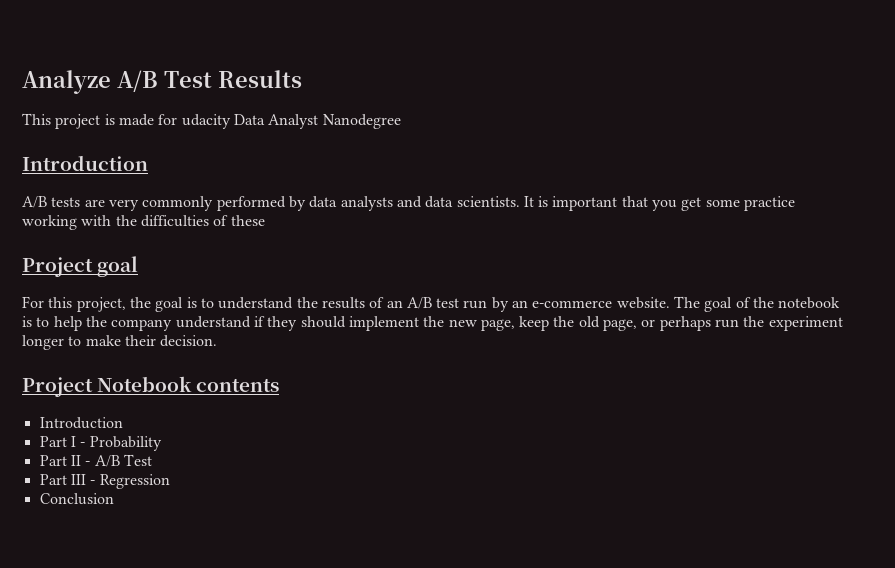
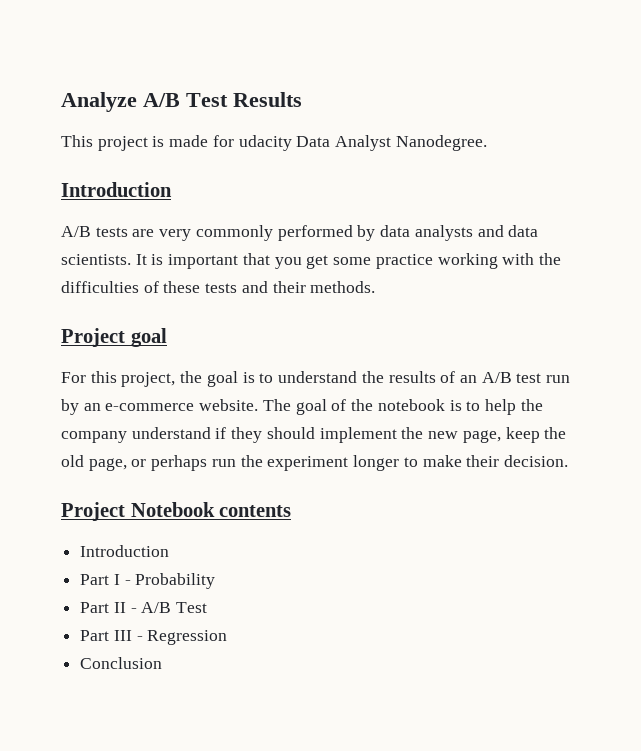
- This project is made for udacity Data Analyst Nanodegree
+ This project is made for udacity Data Analyst Nanodegree.
- It is important that you get some practice working with the difficulties of these
+ It is important that you get some practice working with the difficulties of these tests and their methods.

